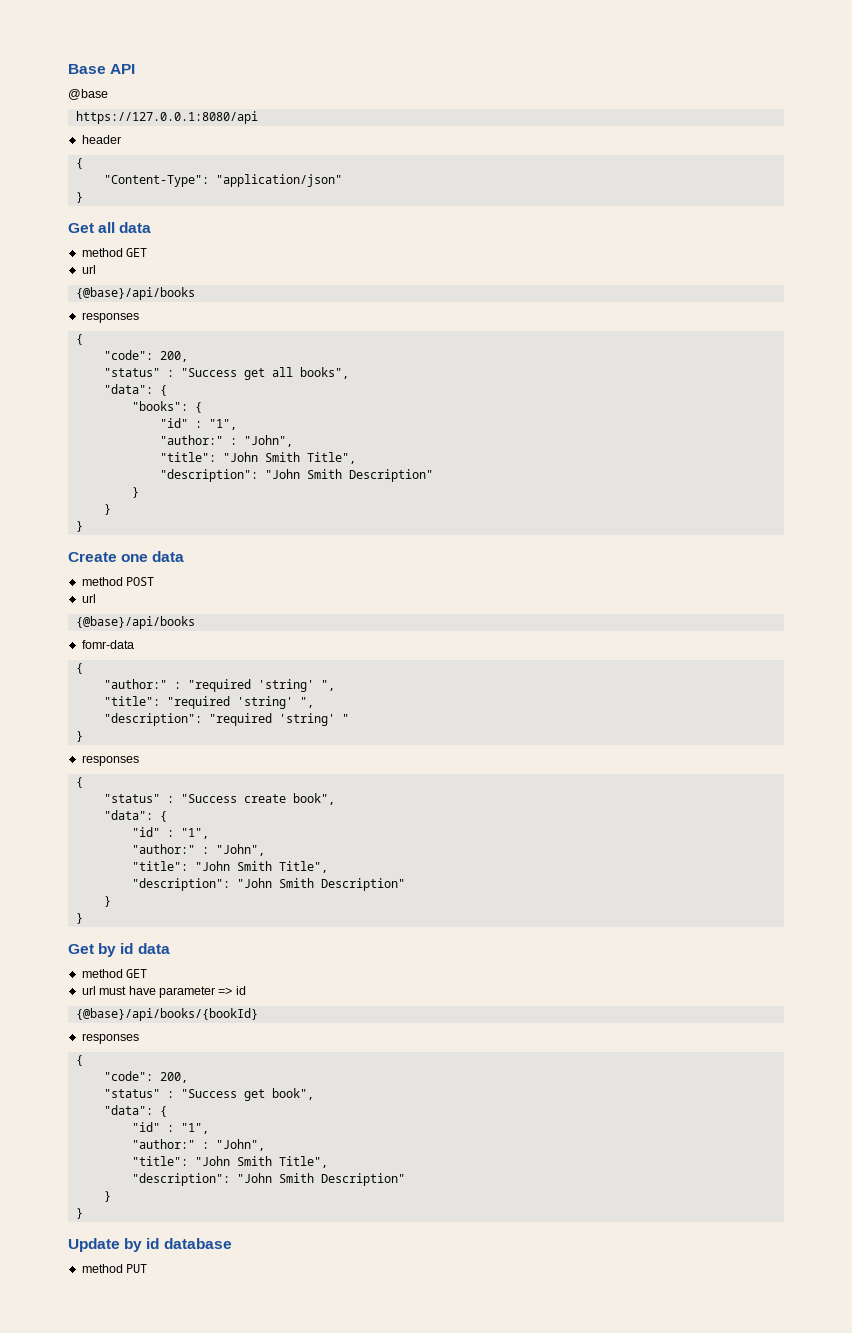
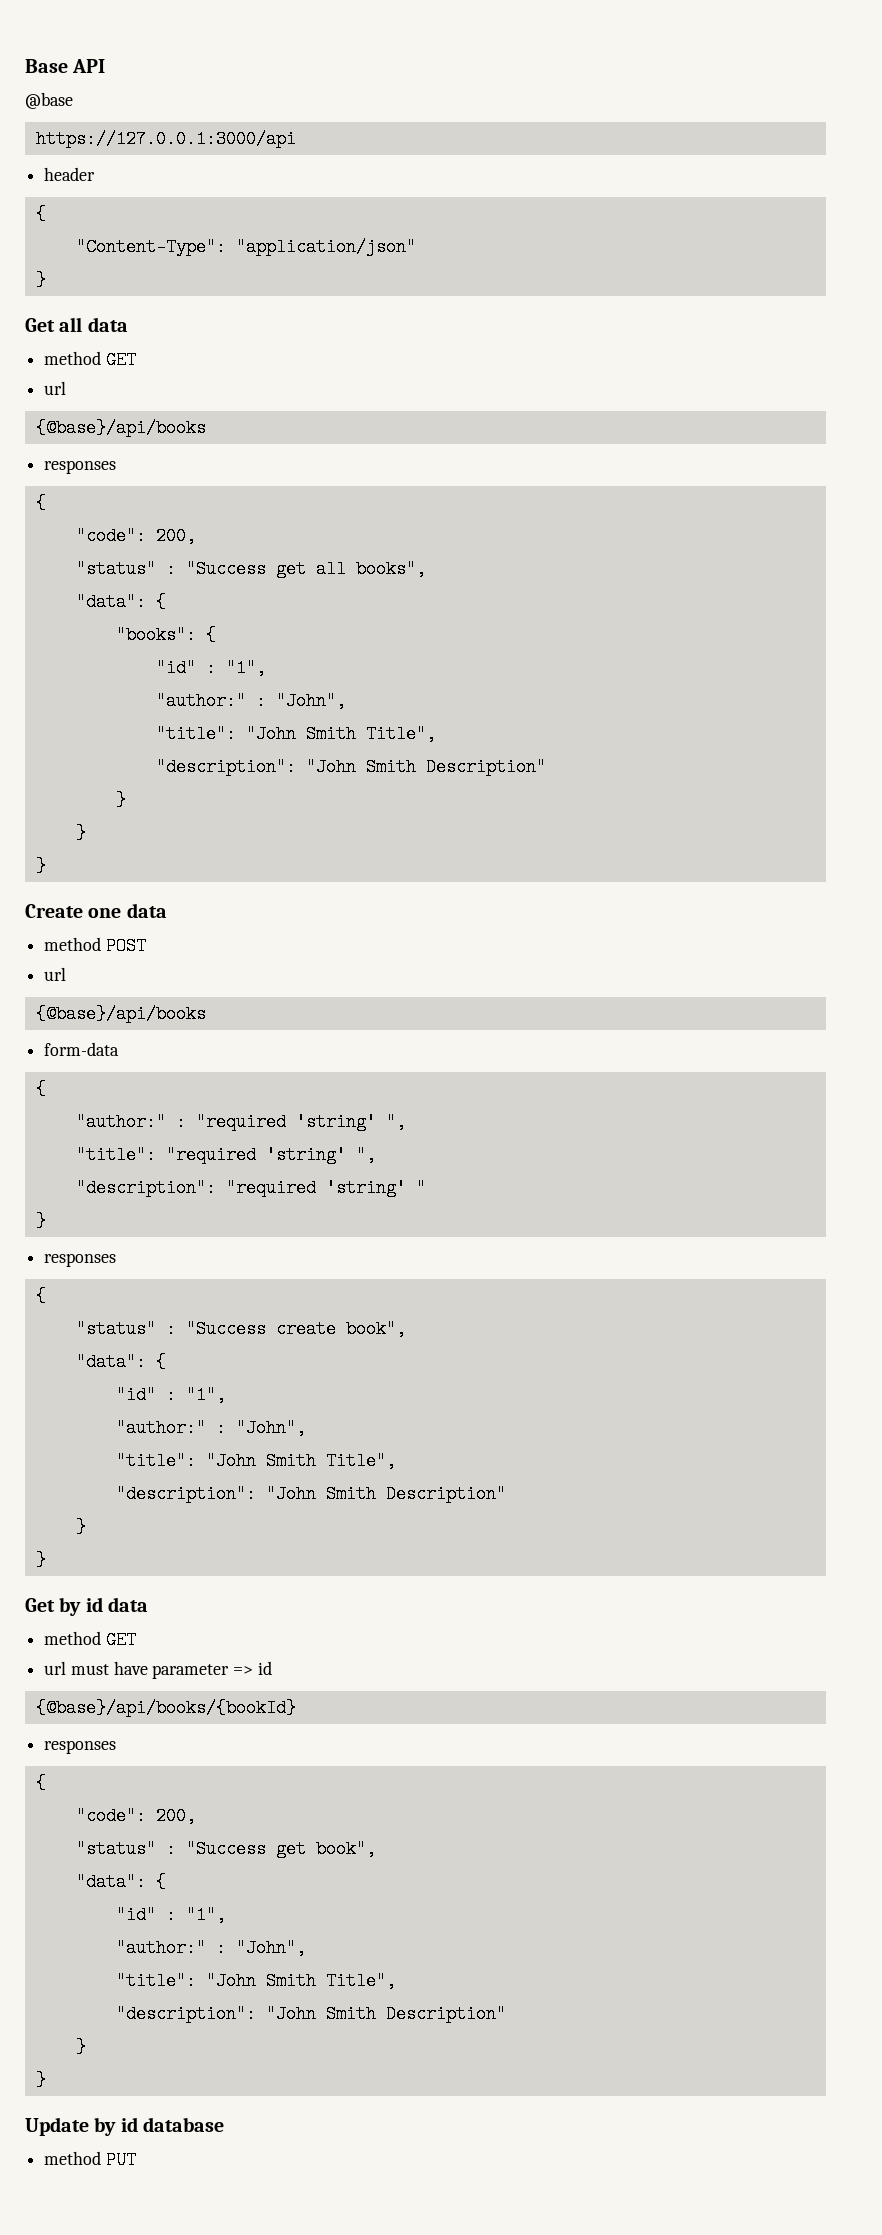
- https://127.0.0.1:8080/api
+ https://127.0.0.1:3000/api
- fomr-data
+ form-data

